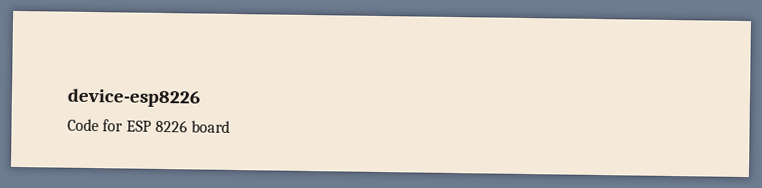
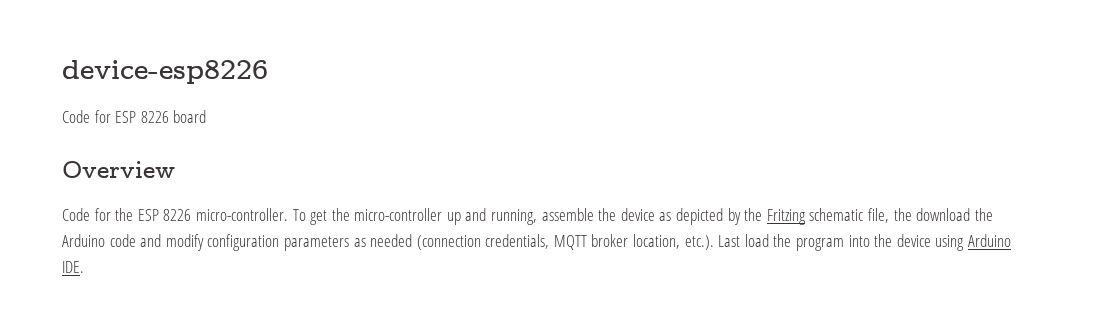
+ Overview
+ Code for the ESP 8226 micro-controller. To get the micro-controller up and running, assemble the device as depicted by the Fritzing schematic file, the download the Arduino code and modify configuration parameters as needed (connection credentials, MQTT broker location, etc.). Last load the program into the device using Arduino IDE.

